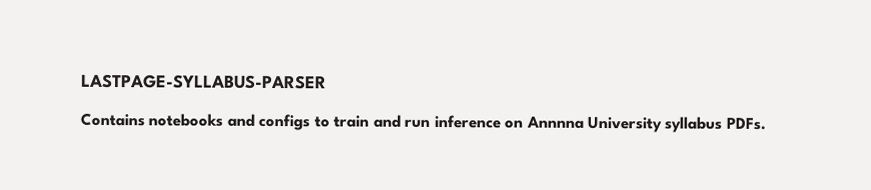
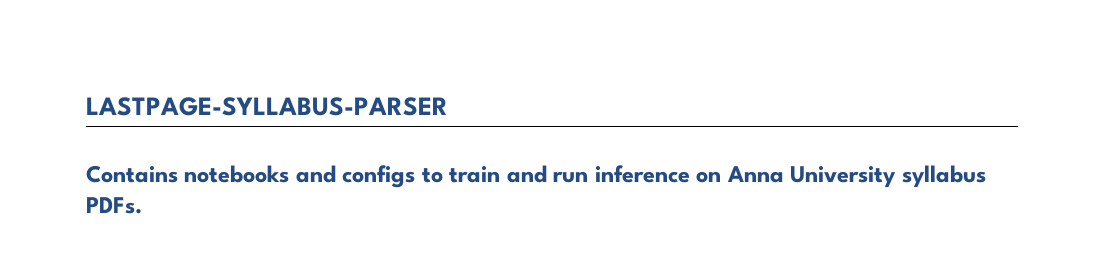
- Contains notebooks and configs to train and run inference on Annnna University syllabus PDFs.
+ Contains notebooks and configs to train and run inference on Anna University syllabus PDFs.

